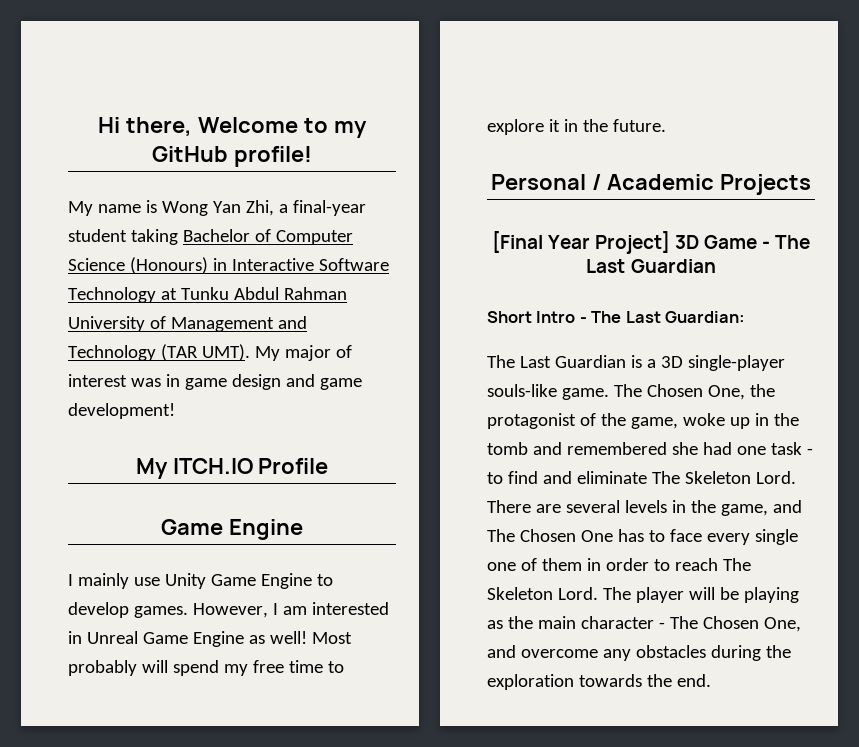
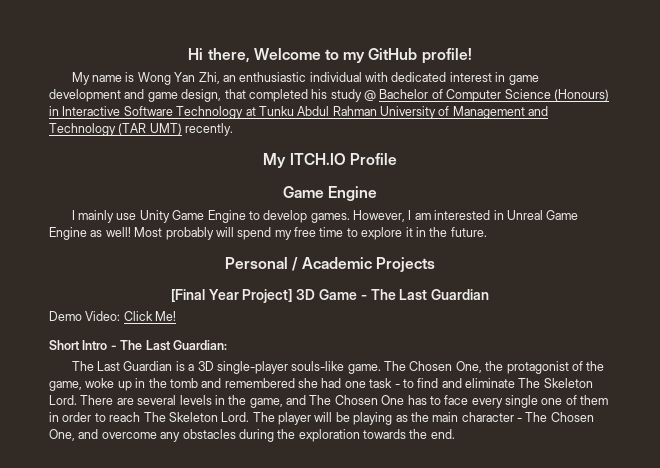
- My name is Wong Yan Zhi, a final-year student taking Bachelor of Computer Science (Honours) in Interactive Software Technology at Tunku Abdul Rahman University of Management and Technology (TAR UMT). My major of interest was in game design and game development!
+ My name is Wong Yan Zhi, an enthusiastic individual with dedicated interest in game development and game design, that completed his study @ Bachelor of Computer Science (Honours) in Interactive Software Technology at Tunku Abdul Rahman University of Management and Technology (TAR UMT) recently.
+ Demo Video: Click Me!

